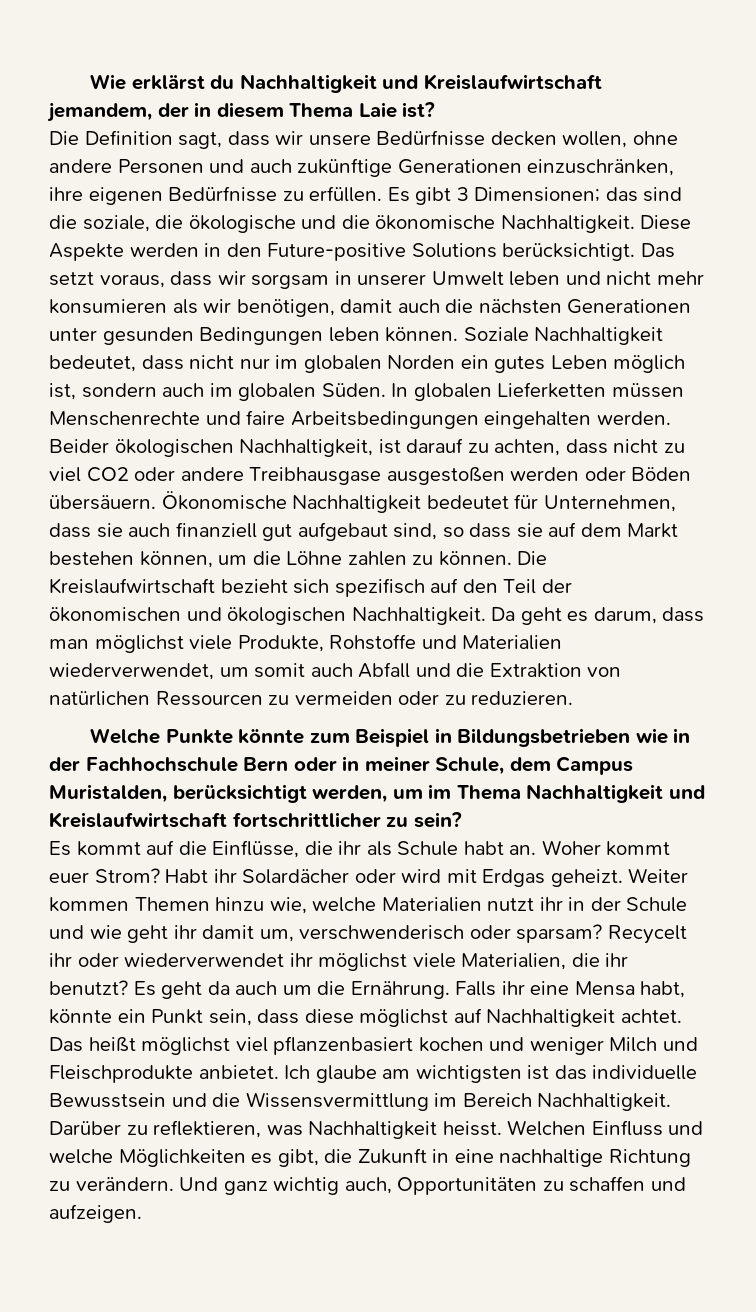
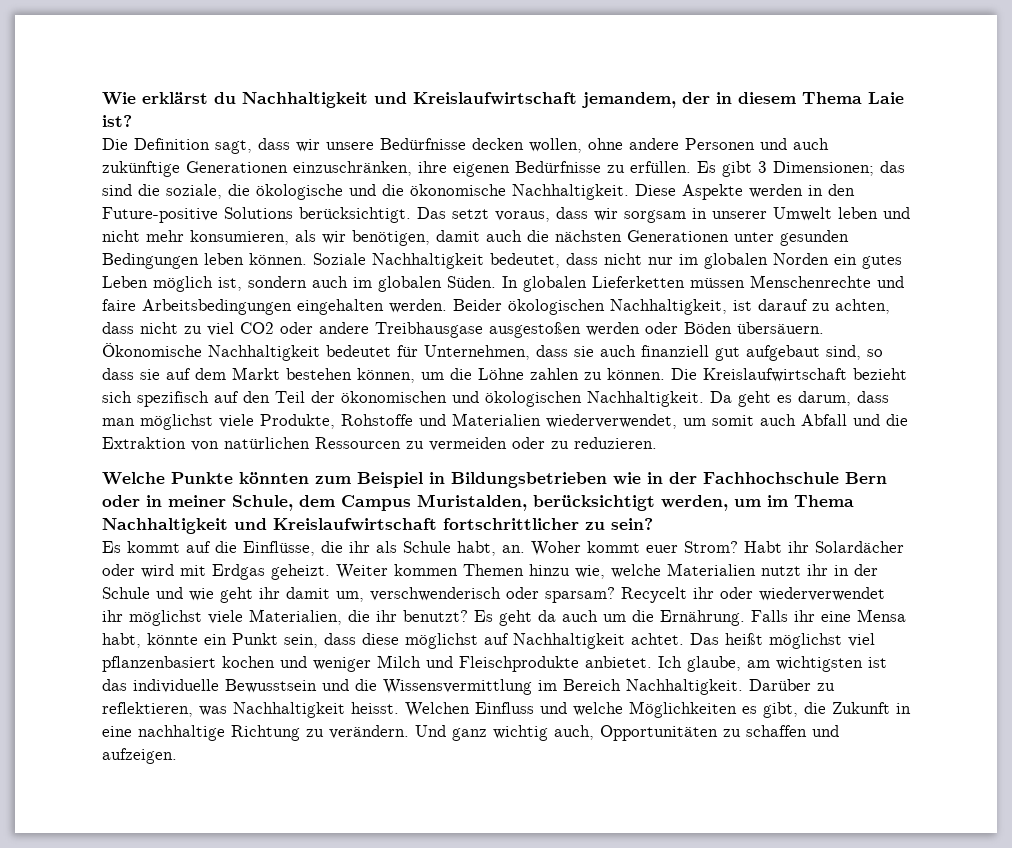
- Das setzt voraus, dass wir sorgsam in unserer Umwelt leben und nicht mehr konsumieren als wir benötigen, damit auch die nächsten Generationen unter gesunden Bedingungen leben können.
+ Das setzt voraus, dass wir sorgsam in unserer Umwelt leben und nicht mehr konsumieren, als wir benötigen, damit auch die nächsten Generationen unter gesunden Bedingungen leben können.
- Welche Punkte könnte zum Beispiel in Bildungsbetrieben wie in der Fachhochschule Bern oder in meiner Schule, dem Campus Muristalden, berücksichtigt werden, um im Thema Nachhaltigkeit und Kreislaufwirtschaft fortschrittlicher zu sein?
+ Welche Punkte könnten zum Beispiel in Bildungsbetrieben wie in der Fachhochschule Bern oder in meiner Schule, dem Campus Muristalden, berücksichtigt werden, um im Thema Nachhaltigkeit und Kreislaufwirtschaft fortschrittlicher zu sein?
- Es kommt auf die Einflüsse, die ihr als Schule habt an.
+ Es kommt auf die Einflüsse, die ihr als Schule habt, an.
- Ich glaube am wichtigsten ist das individuelle Bewusstsein und die Wissensvermittlung im Bereich Nachhaltigkeit.
+ Ich glaube, am wichtigsten ist das individuelle Bewusstsein und die Wissensvermittlung im Bereich Nachhaltigkeit.

